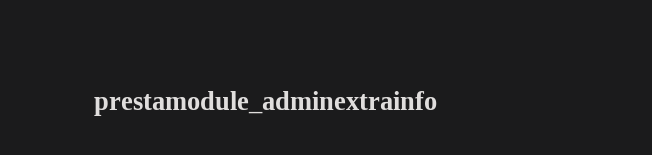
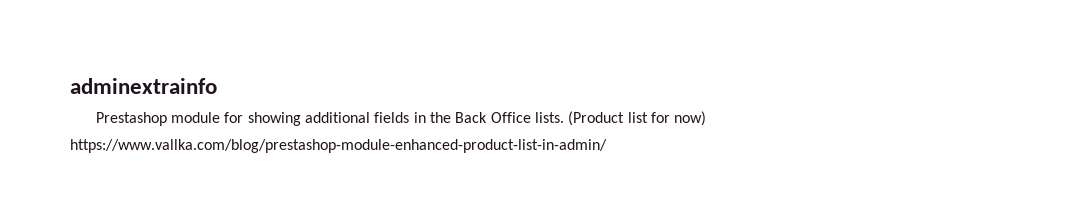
- prestamodule_adminextrainfo
+ adminextrainfo
+ Prestashop module for showing additional fields in the Back Office lists. (Product list for now)
+ https://www.vallka.com/blog/prestashop-module-enhanced-product-list-in-admin/

